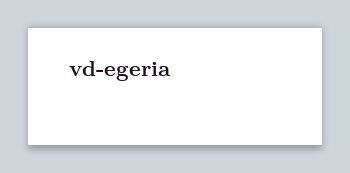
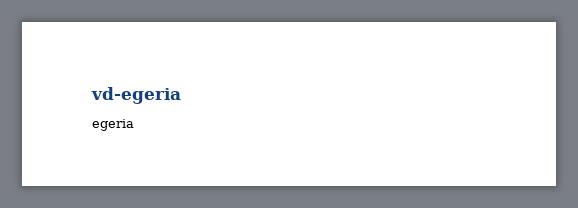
+ egeria

